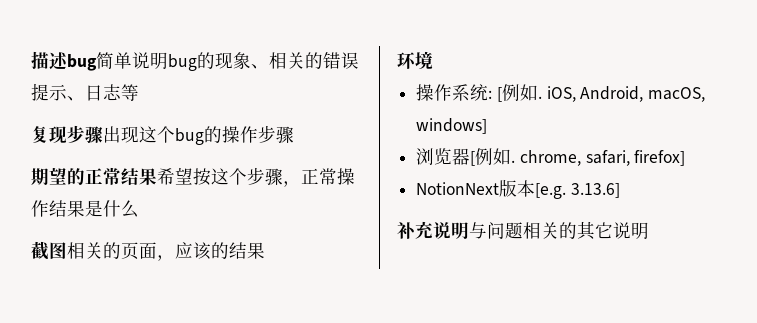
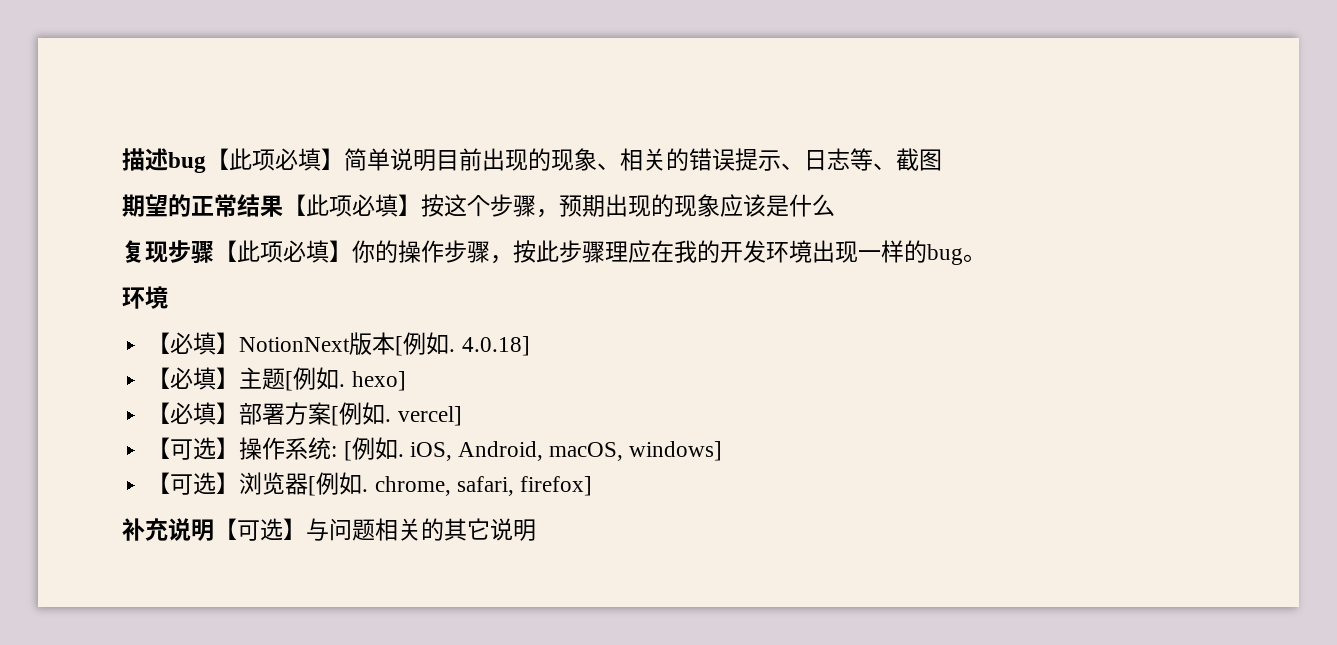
- 描述bug简单说明bug的现象、相关的错误提示、日志等
- 复现步骤出现这个bug的操作步骤
- 期望的正常结果希望按这个步骤，正常操作结果是什么
- 截图相关的页面，应该的结果
+ 描述bug【此项必填】简单说明目前出现的现象、相关的错误提示、日志等、截图
+ 期望的正常结果【此项必填】按这个步骤，预期出现的现象应该是什么
+ 复现步骤【此项必填】你的操作步骤，按此步骤理应在我的开发环境出现一样的bug。
  环境
- 操作系统: [例如. iOS, Android, macOS, windows]
+ 【必填】NotionNext版本[例如. 4.0.18]
+ 【必填】主题[例如. hexo]
+ 【必填】部署方案[例如. vercel]
+ 【可选】操作系统: [例如. iOS, Android, macOS, windows]
- 浏览器[例如. chrome, safari, firefox]
+ 【可选】浏览器[例如. chrome, safari, firefox]
- NotionNext版本[e.g. 3.13.6]
- 补充说明与问题相关的其它说明
+ 补充说明【可选】与问题相关的其它说明

